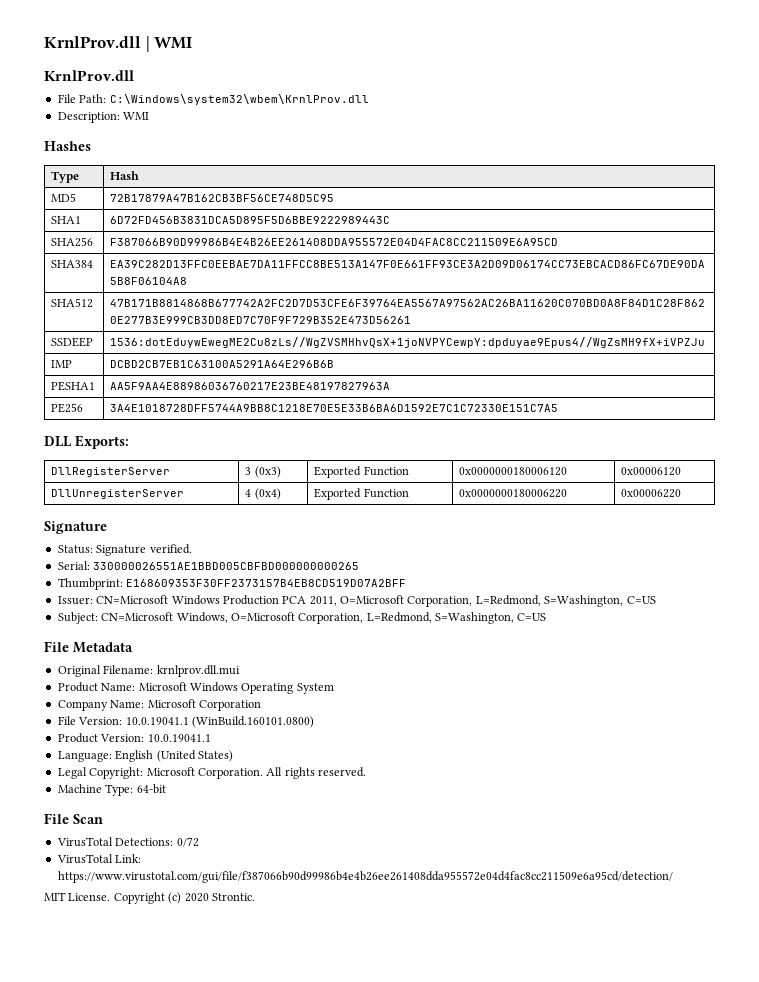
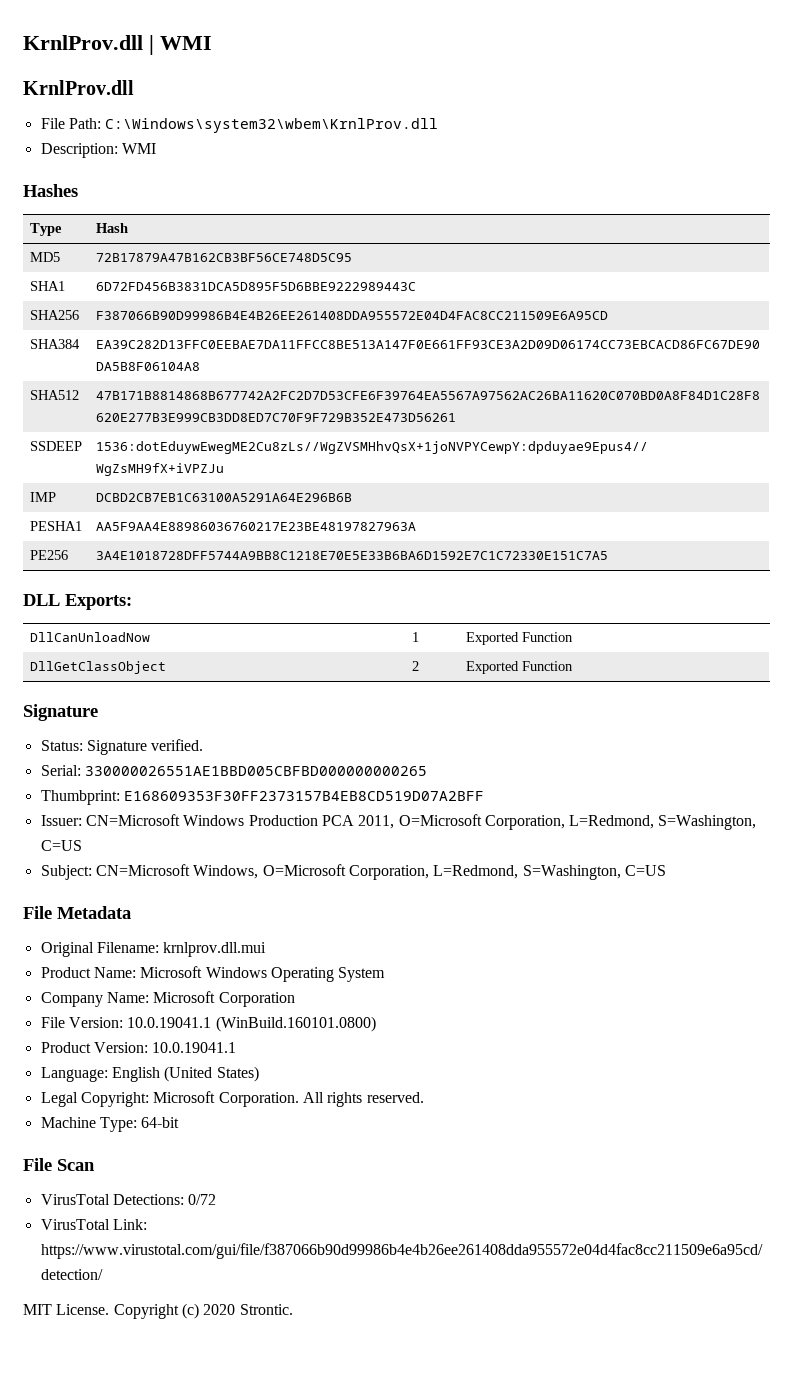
- DllRegisterServer | 3 (0x3) | Exported Function | 0x0000000180006120 | 0x00006120
- DllUnregisterServer | 4 (0x4) | Exported Function | 0x0000000180006220 | 0x00006220
+ DllCanUnloadNow | 1 | Exported Function
+ DllGetClassObject | 2 | Exported Function

